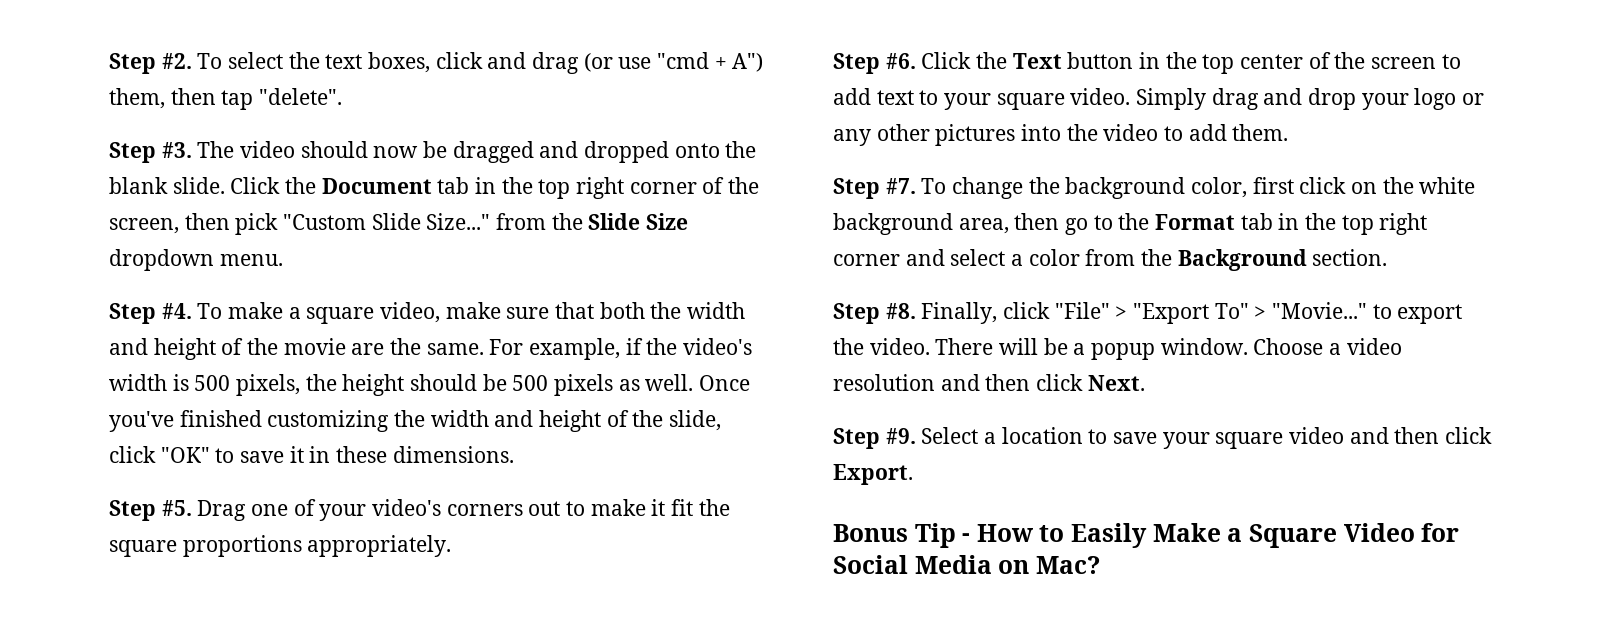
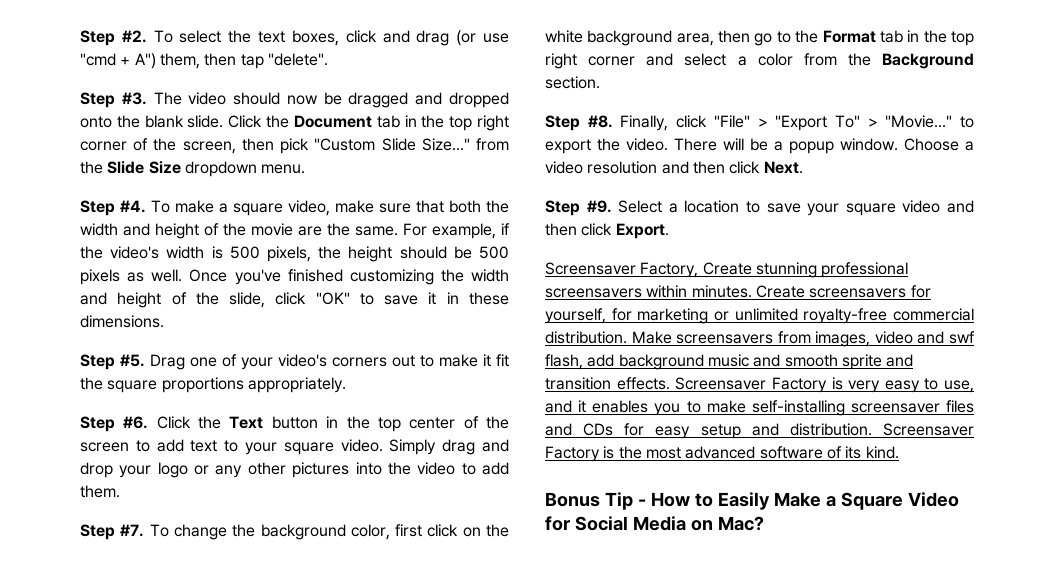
+ Screensaver Factory, Create stunning professional screensavers within minutes. Create screensavers for yourself, for marketing or unlimited royalty-free commercial distribution. Make screensavers from images, video and swf flash, add background music and smooth sprite and transition effects. Screensaver Factory is very easy to use, and it enables you to make self-installing screensaver files and CDs for easy setup and distribution. Screensaver Factory is the most advanced software of its kind.

